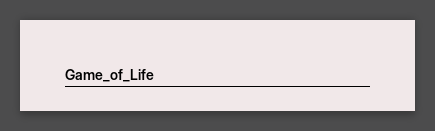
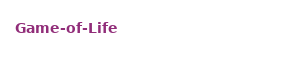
- Game_of_Life
+ Game-of-Life

